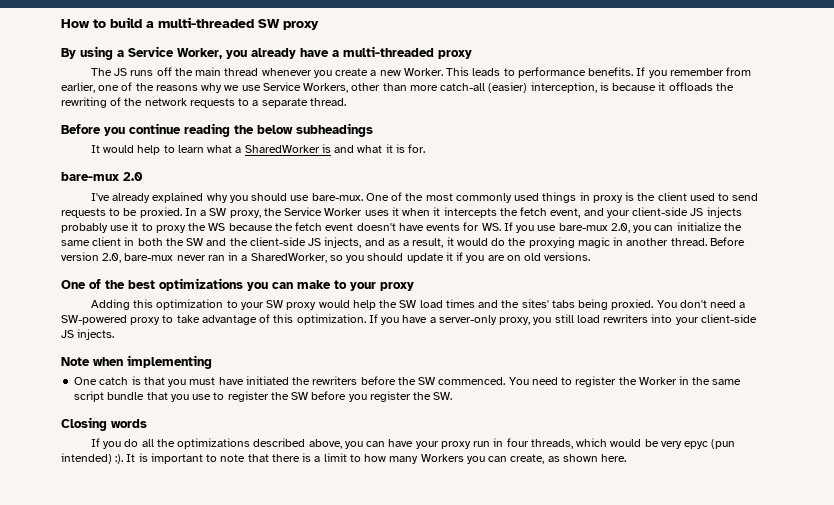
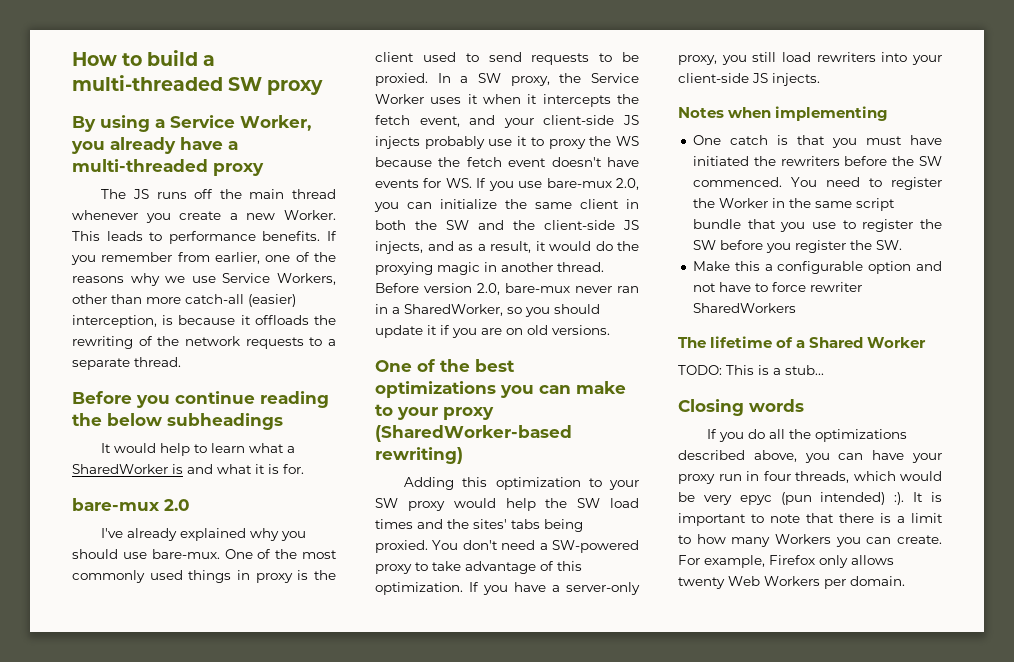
- One of the best optimizations you can make to your proxy
+ One of the best optimizations you can make to your proxy (SharedWorker-based rewriting)
- Note when implementing
+ Notes when implementing
+ Make this a configurable option and not have to force rewriter SharedWorkers
+ The lifetime of a Shared Worker
+ TODO: This is a stub...
- It is important to note that there is a limit to how many Workers you can create, as shown here.
+ It is important to note that there is a limit to how many Workers you can create. For example, Firefox only allows twenty Web Workers per domain.

